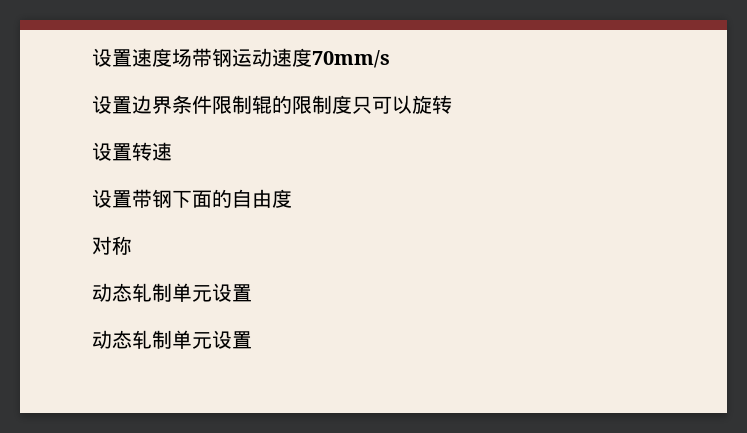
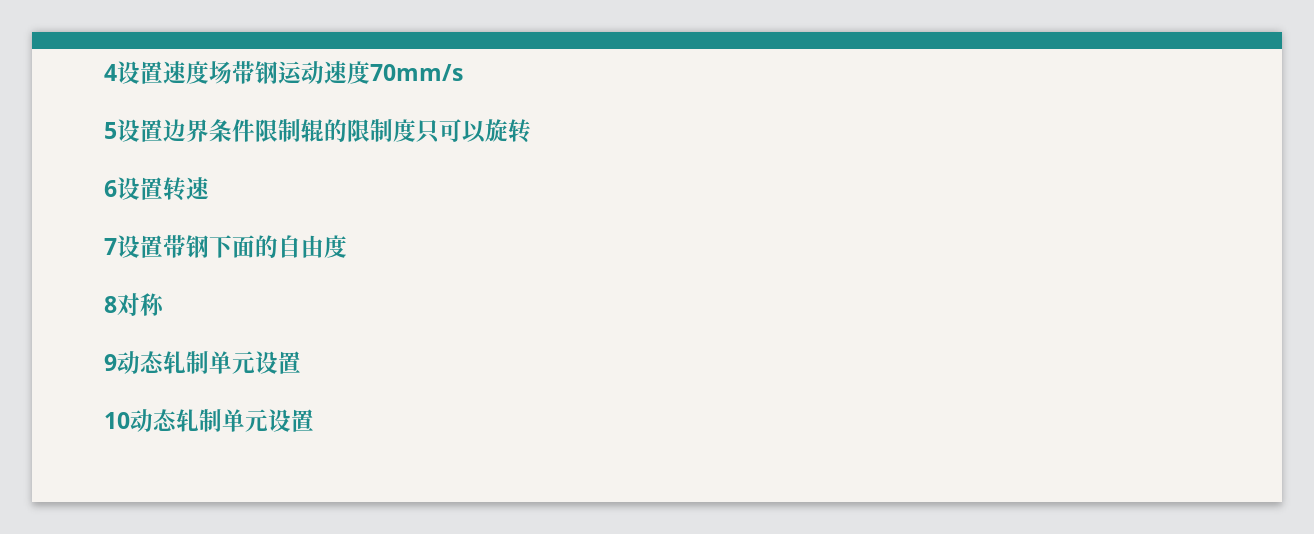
- 设置速度场带钢运动速度70mm/s
+ 4设置速度场带钢运动速度70mm/s
- 设置边界条件限制辊的限制度只可以旋转
+ 5设置边界条件限制辊的限制度只可以旋转
- 设置转速
+ 6设置转速
- 设置带钢下面的自由度
+ 7设置带钢下面的自由度
- 对称
- 动态轧制单元设置
- 动态轧制单元设置
+ 8对称
+ 9动态轧制单元设置
+ 10动态轧制单元设置

